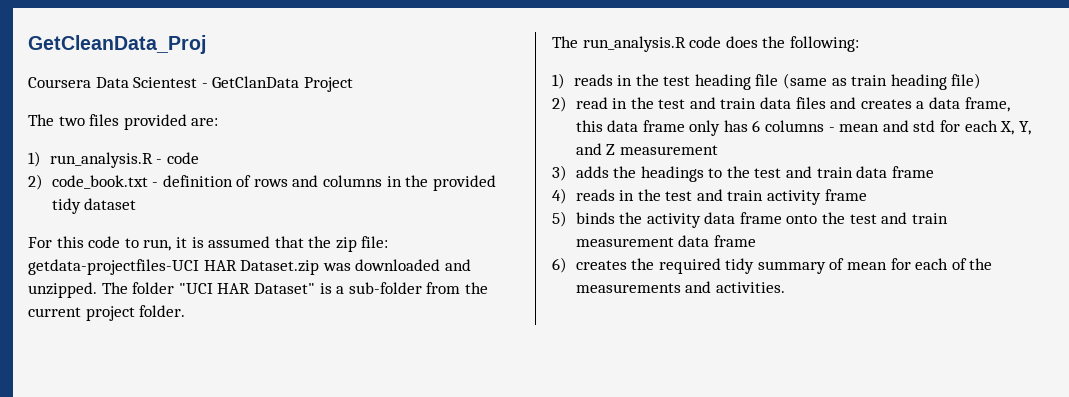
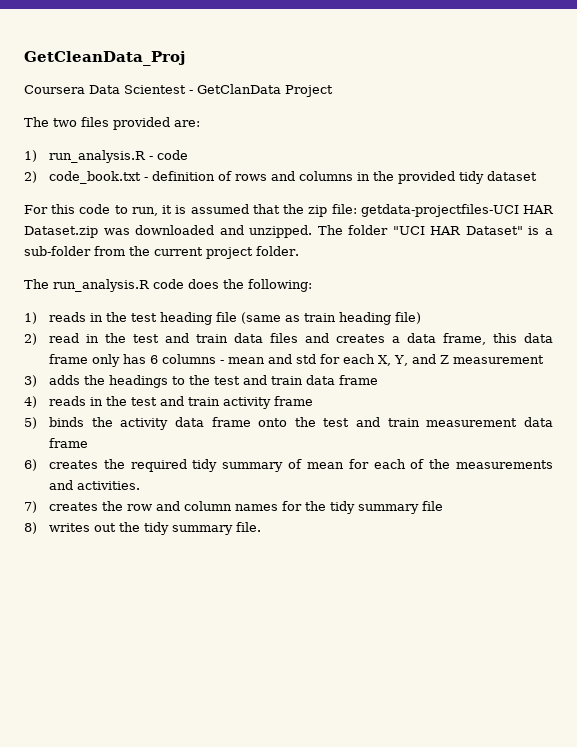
+ 7) creates the row and column names for the tidy summary file
+ 8) writes out the tidy summary file.

